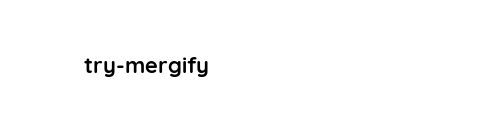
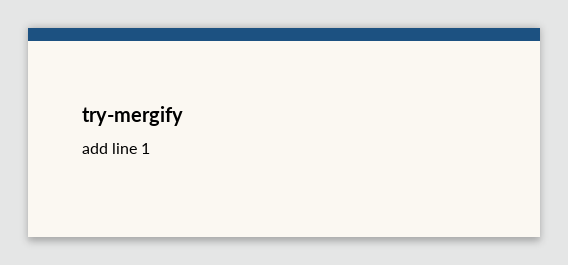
+ add line 1

